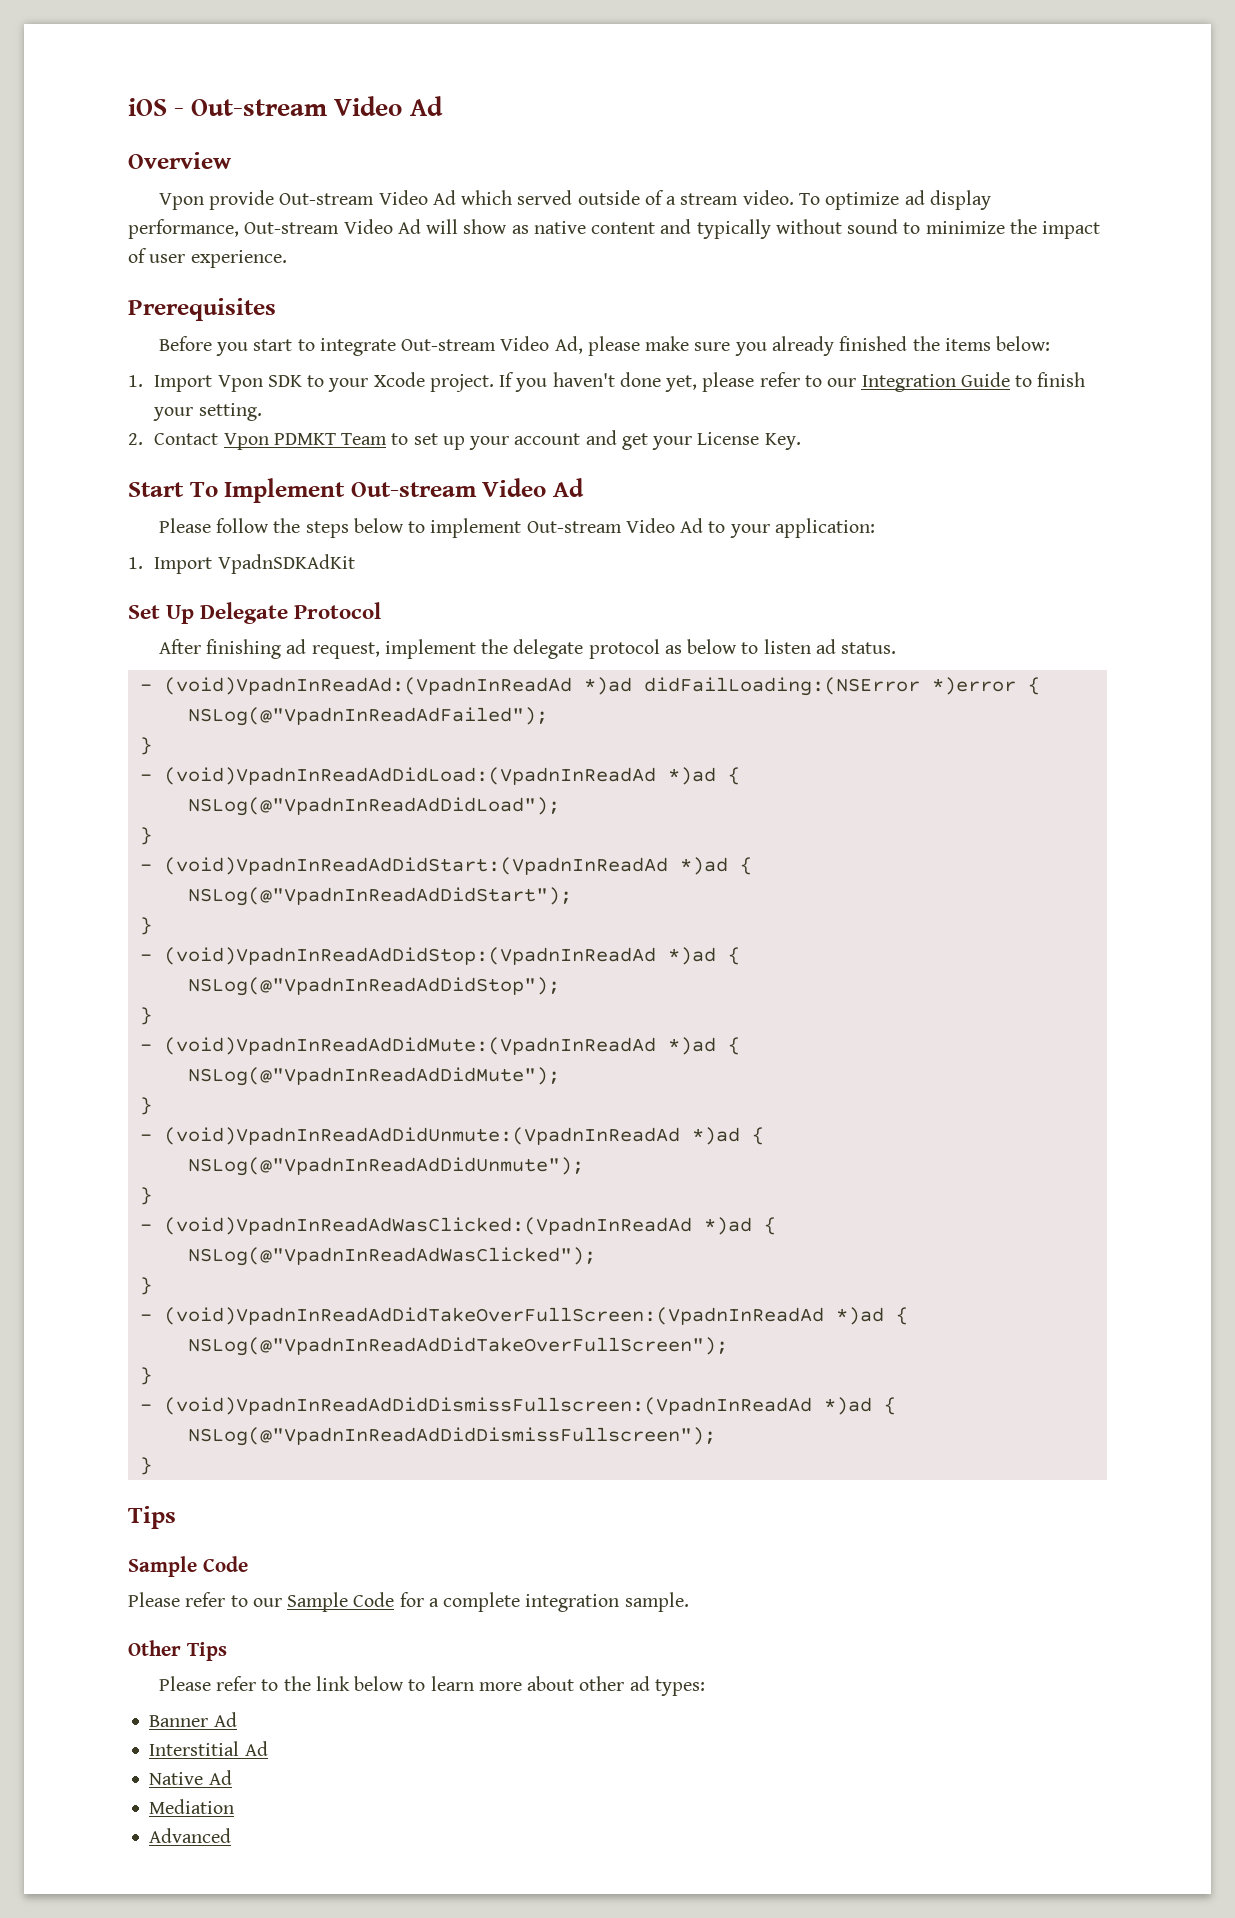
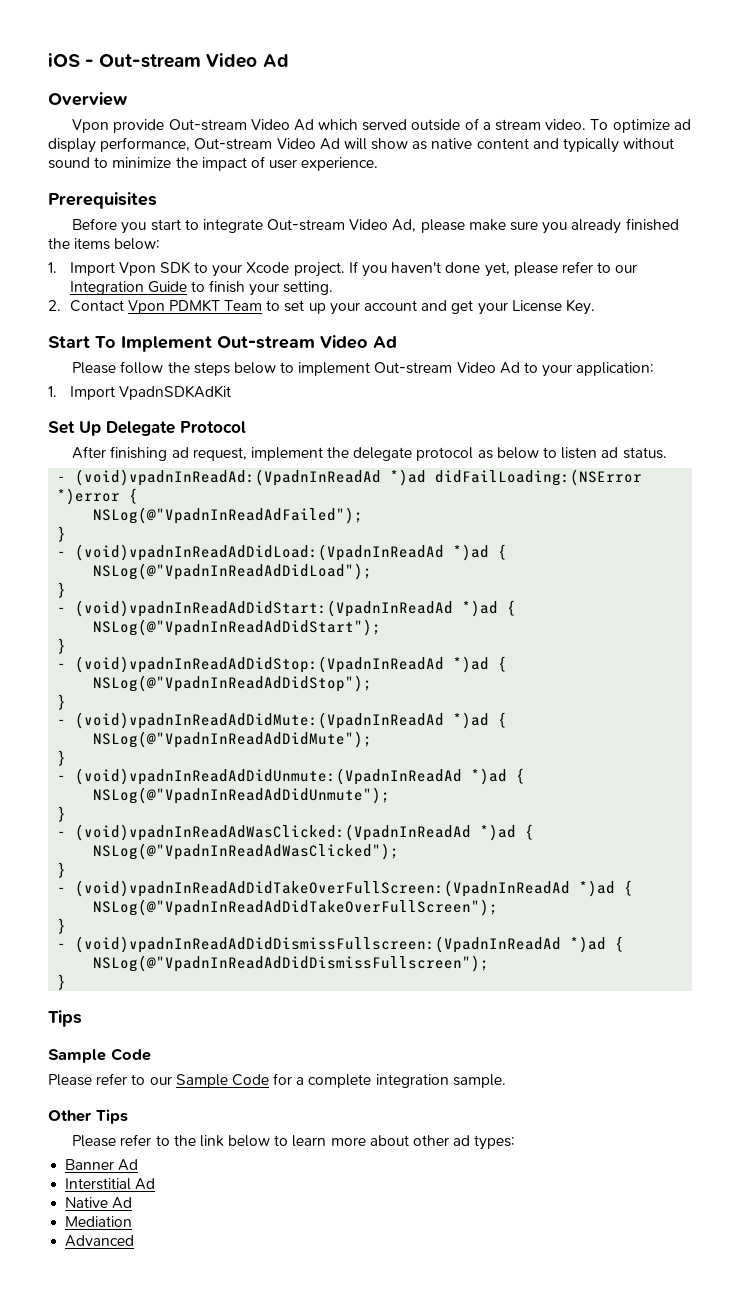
- - (void)VpadnInReadAd:(VpadnInReadAd *)ad didFailLoading:(NSError *)error {
+ - (void)vpadnInReadAd:(VpadnInReadAd *)ad didFailLoading:(NSError *)error {
- - (void)VpadnInReadAdDidLoad:(VpadnInReadAd *)ad {
+ - (void)vpadnInReadAdDidLoad:(VpadnInReadAd *)ad {
- - (void)VpadnInReadAdDidStart:(VpadnInReadAd *)ad {
+ - (void)vpadnInReadAdDidStart:(VpadnInReadAd *)ad {
- - (void)VpadnInReadAdDidStop:(VpadnInReadAd *)ad {
+ - (void)vpadnInReadAdDidStop:(VpadnInReadAd *)ad {
- - (void)VpadnInReadAdDidMute:(VpadnInReadAd *)ad {
+ - (void)vpadnInReadAdDidMute:(VpadnInReadAd *)ad {
- - (void)VpadnInReadAdDidUnmute:(VpadnInReadAd *)ad {
+ - (void)vpadnInReadAdDidUnmute:(VpadnInReadAd *)ad {
- - (void)VpadnInReadAdWasClicked:(VpadnInReadAd *)ad {
+ - (void)vpadnInReadAdWasClicked:(VpadnInReadAd *)ad {
- - (void)VpadnInReadAdDidTakeOverFullScreen:(VpadnInReadAd *)ad {
+ - (void)vpadnInReadAdDidTakeOverFullScreen:(VpadnInReadAd *)ad {
- - (void)VpadnInReadAdDidDismissFullscreen:(VpadnInReadAd *)ad {
+ - (void)vpadnInReadAdDidDismissFullscreen:(VpadnInReadAd *)ad {

